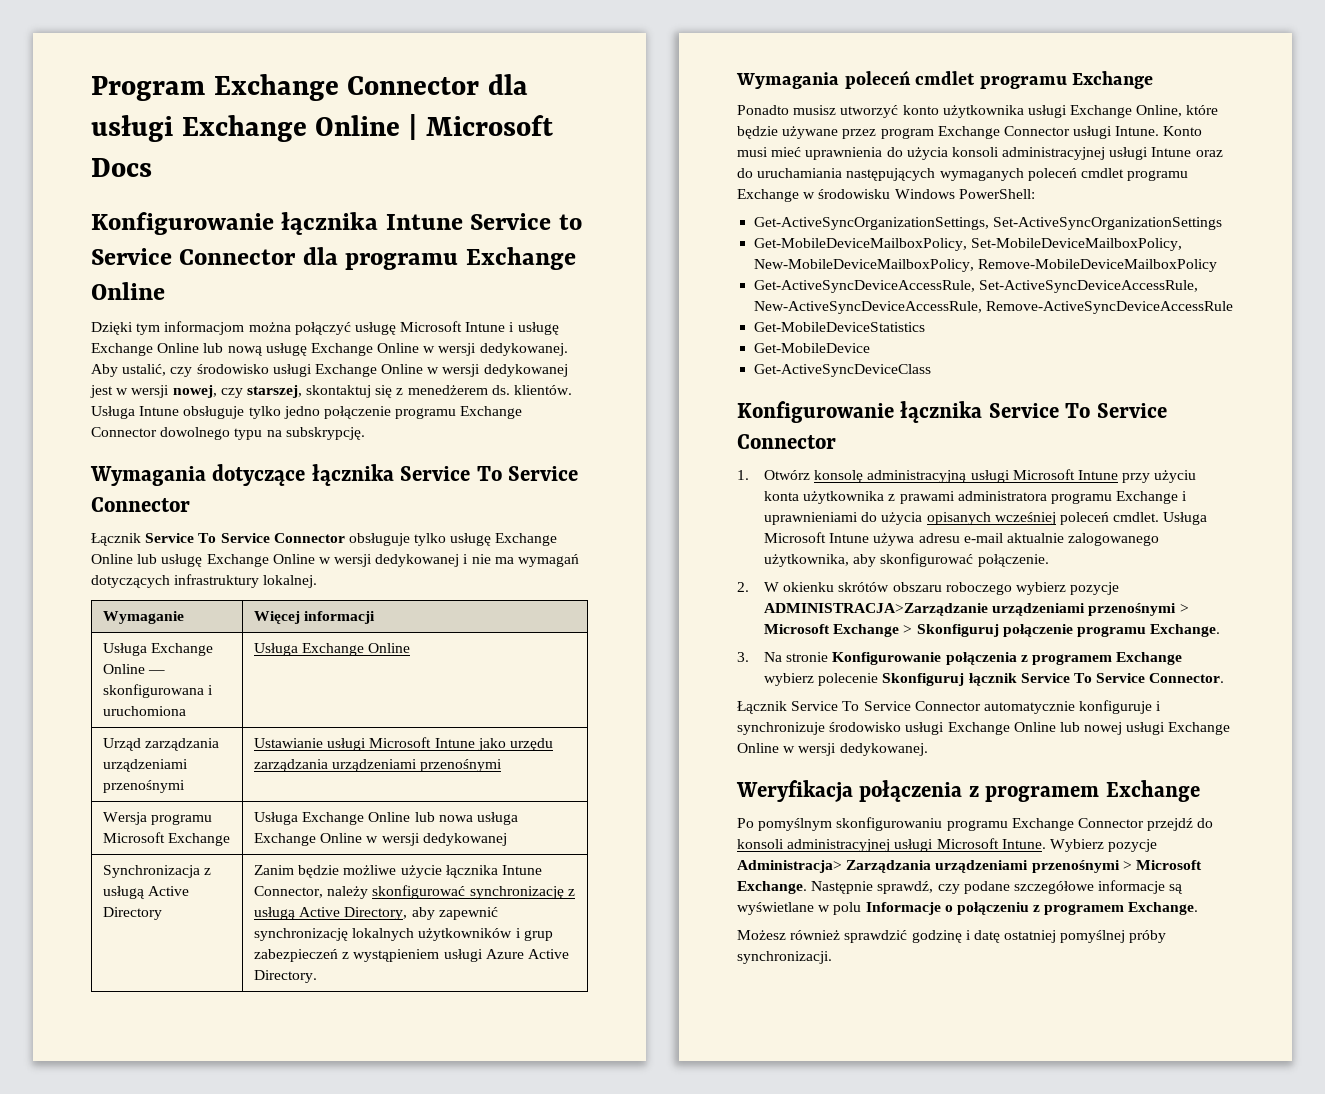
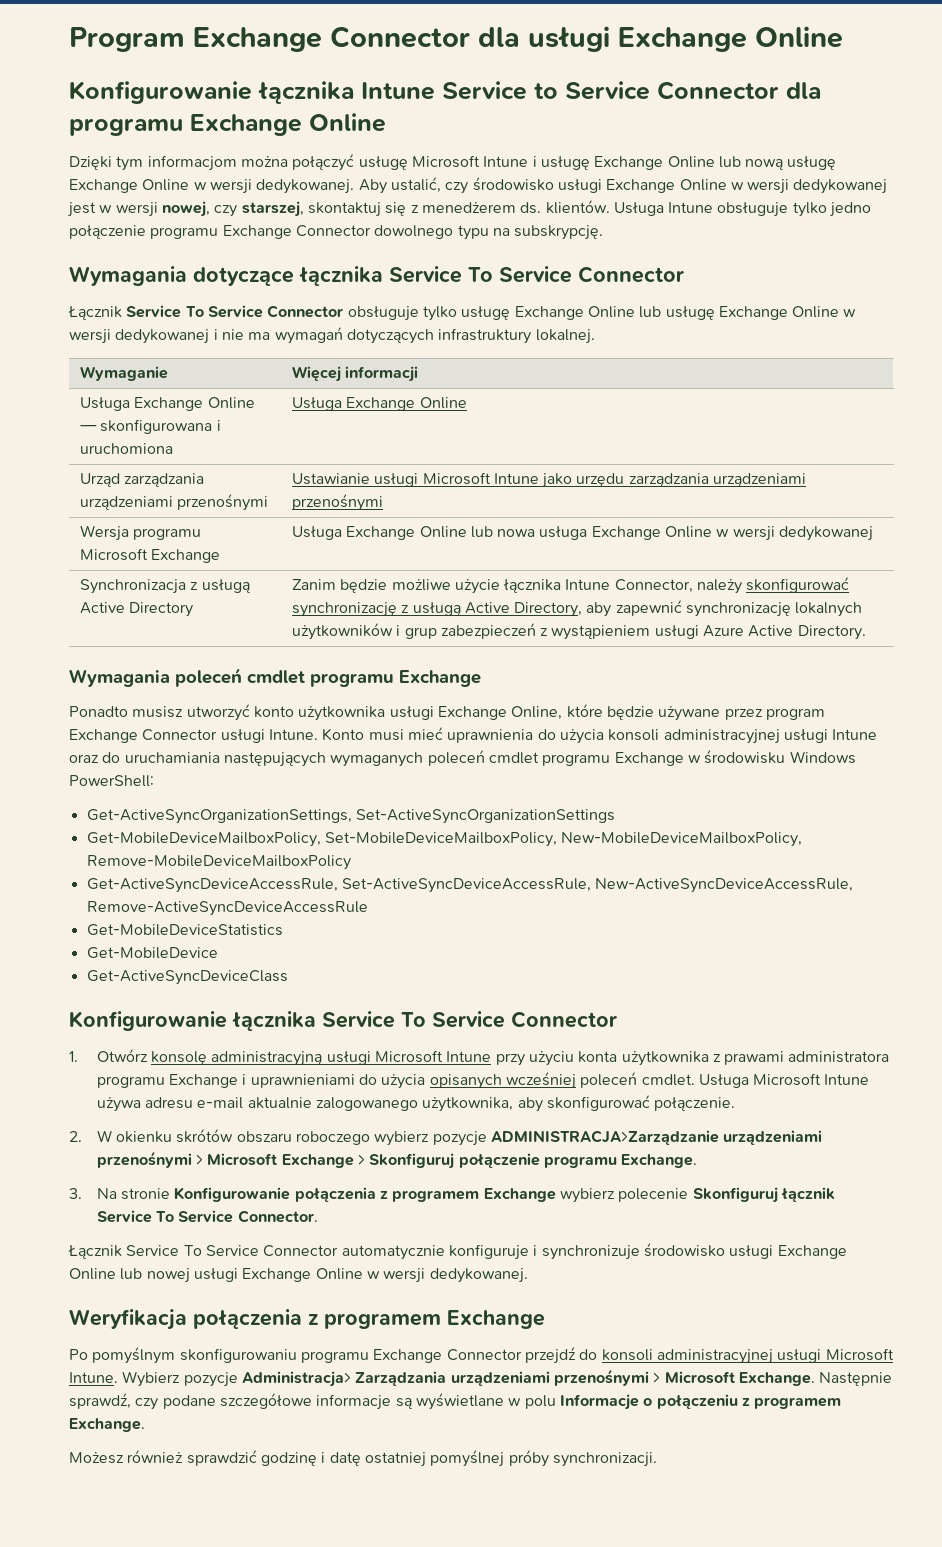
- Program Exchange Connector dla usługi Exchange Online | Microsoft Docs
+ Program Exchange Connector dla usługi Exchange Online

